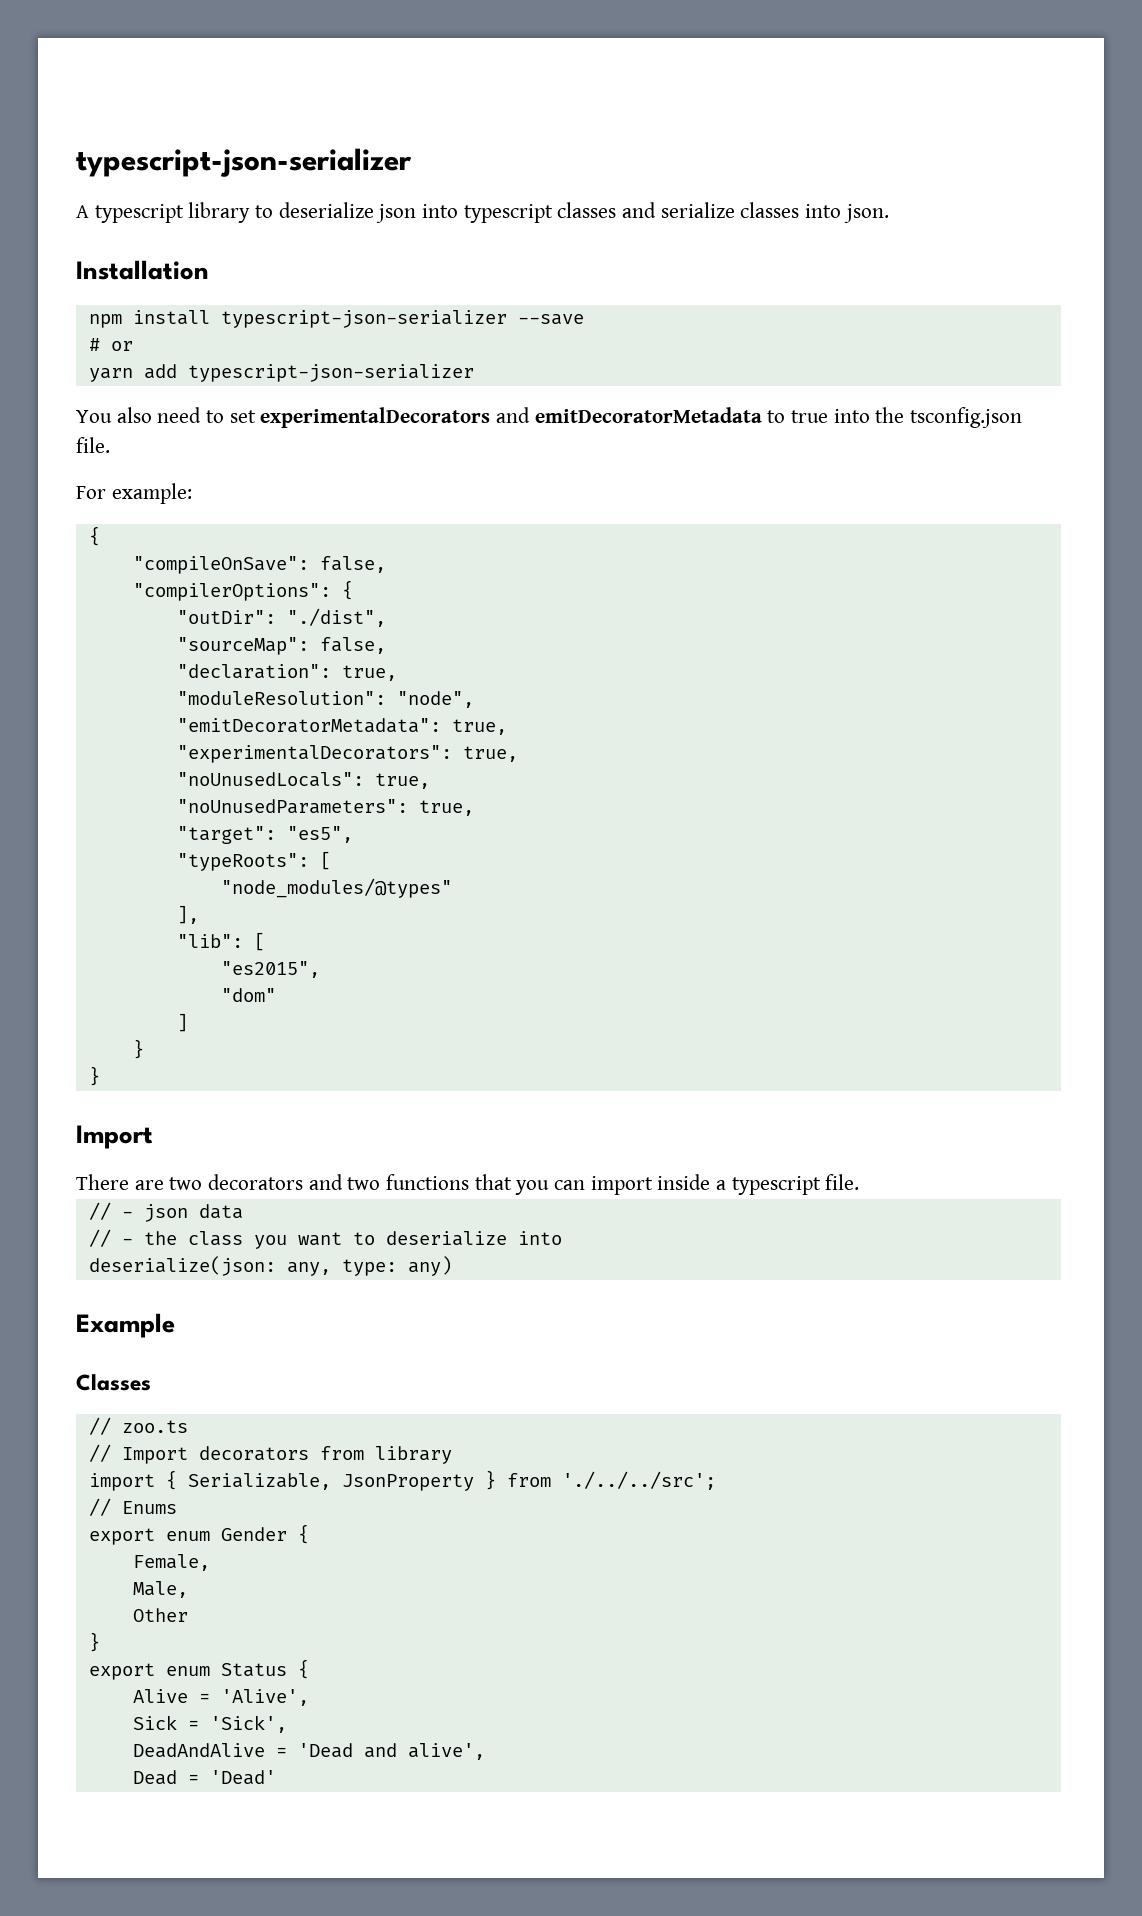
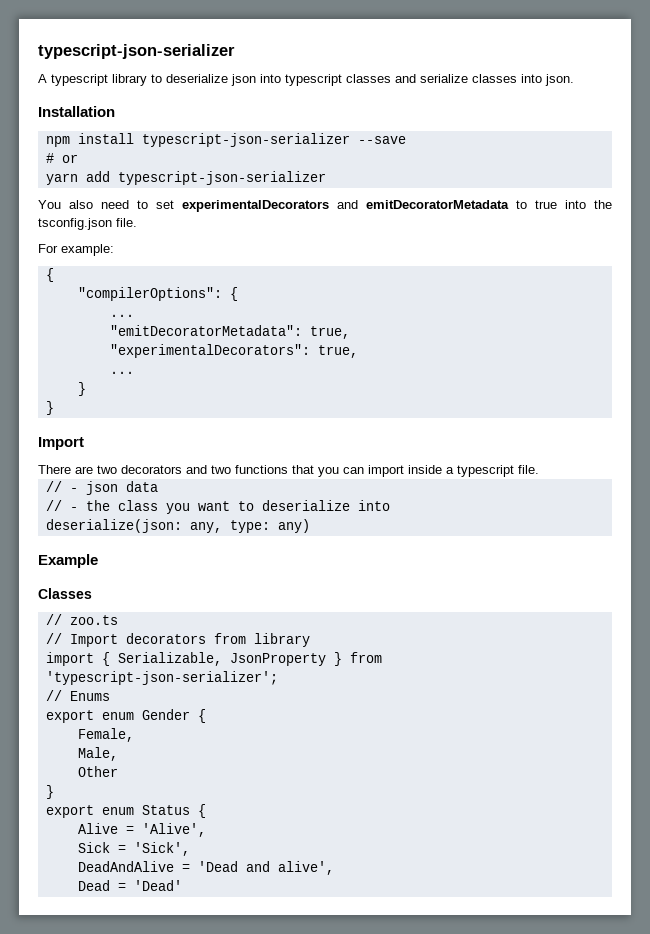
- "compileOnSave": false,
  "compilerOptions": {
- "outDir": "./dist",
- "sourceMap": false,
- "declaration": true,
- "moduleResolution": "node",
+ ...
  "emitDecoratorMetadata": true,
  "experimentalDecorators": true,
- "noUnusedLocals": true,
- "noUnusedParameters": true,
- "target": "es5",
- "typeRoots": [
- "node_modules/@types"
- ],
- "lib": [
- "es2015",
- "dom"
- ]
+ ...
- import { Serializable, JsonProperty } from './../../src';
+ import { Serializable, JsonProperty } from 'typescript-json-serializer';

